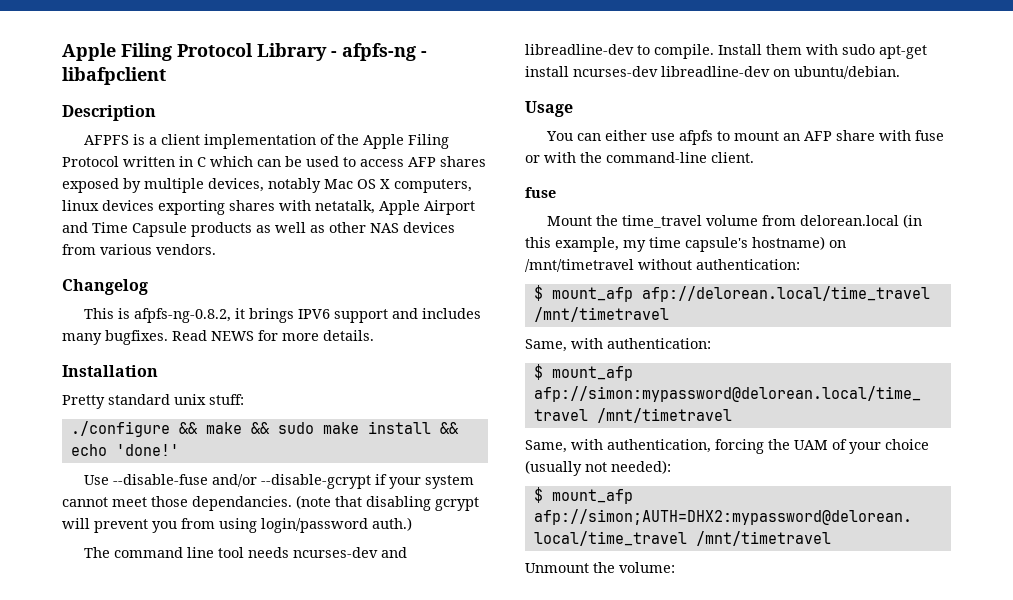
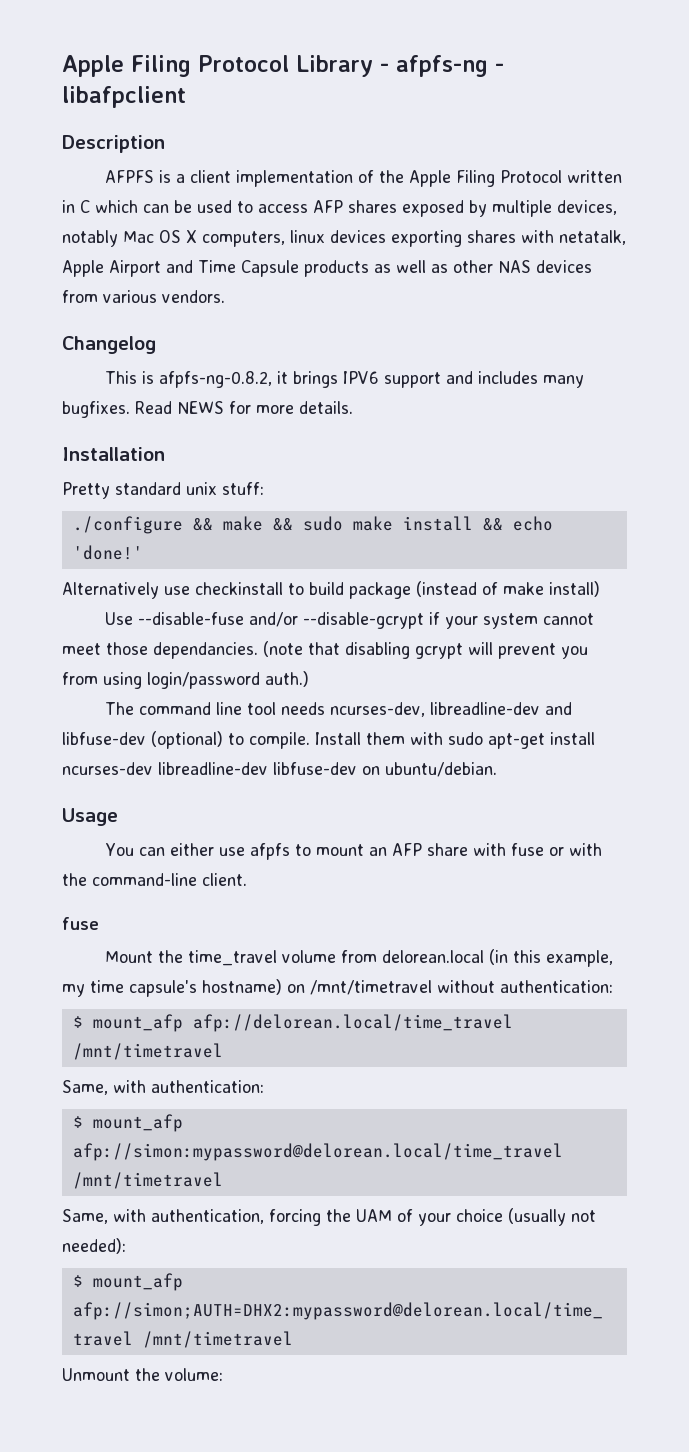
+ Alternatively use checkinstall to build package (instead of make install)
- The command line tool needs ncurses-dev and libreadline-dev to compile.
+ The command line tool needs ncurses-dev, libreadline-dev and libfuse-dev (optional) to compile.
- Install them with sudo apt-get install ncurses-dev libreadline-dev on ubuntu/debian.
+ Install them with sudo apt-get install ncurses-dev libreadline-dev libfuse-dev on ubuntu/debian.

